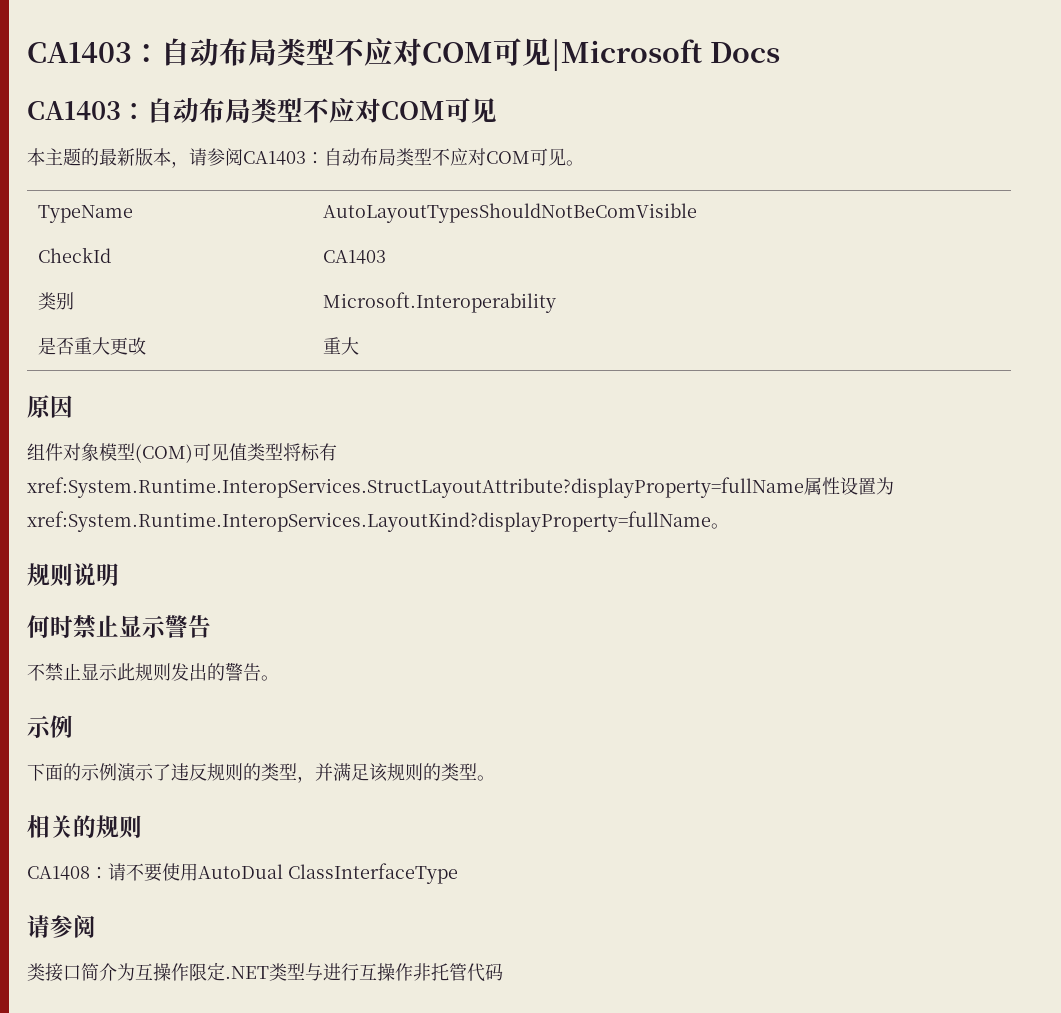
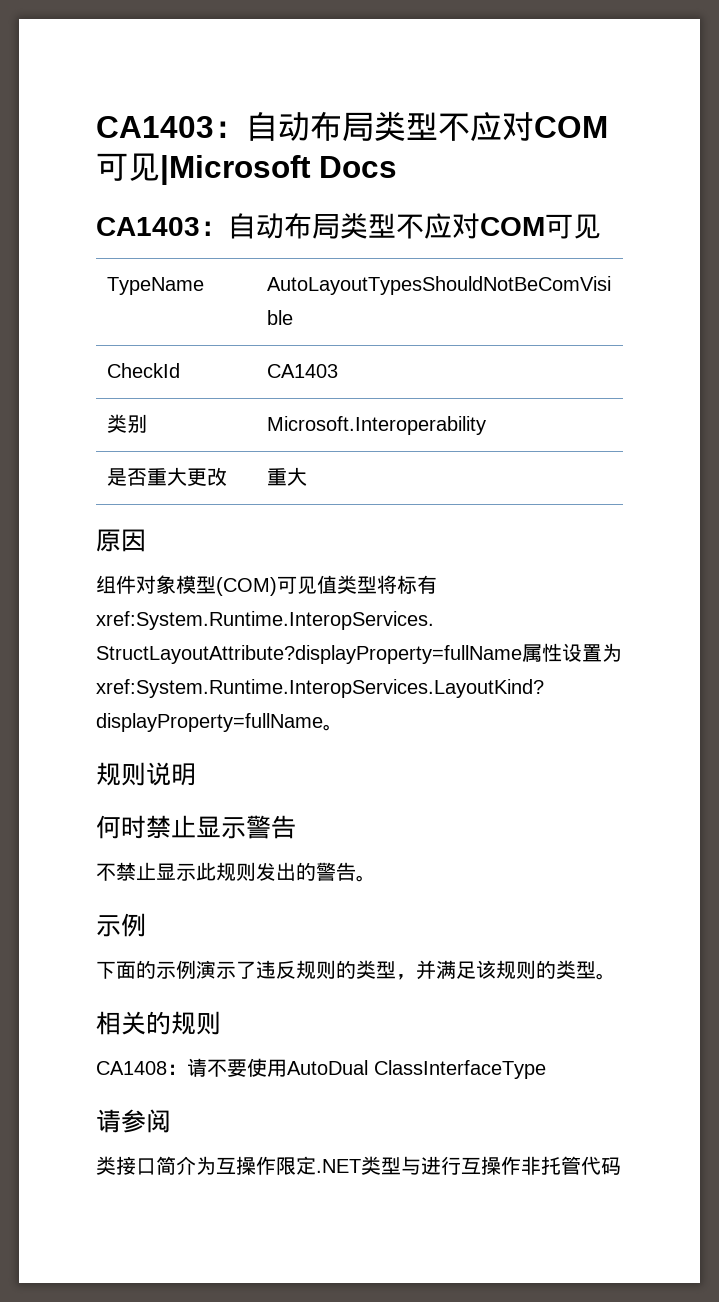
- 本主题的最新版本，请参阅CA1403：自动布局类型不应对COM可见。

